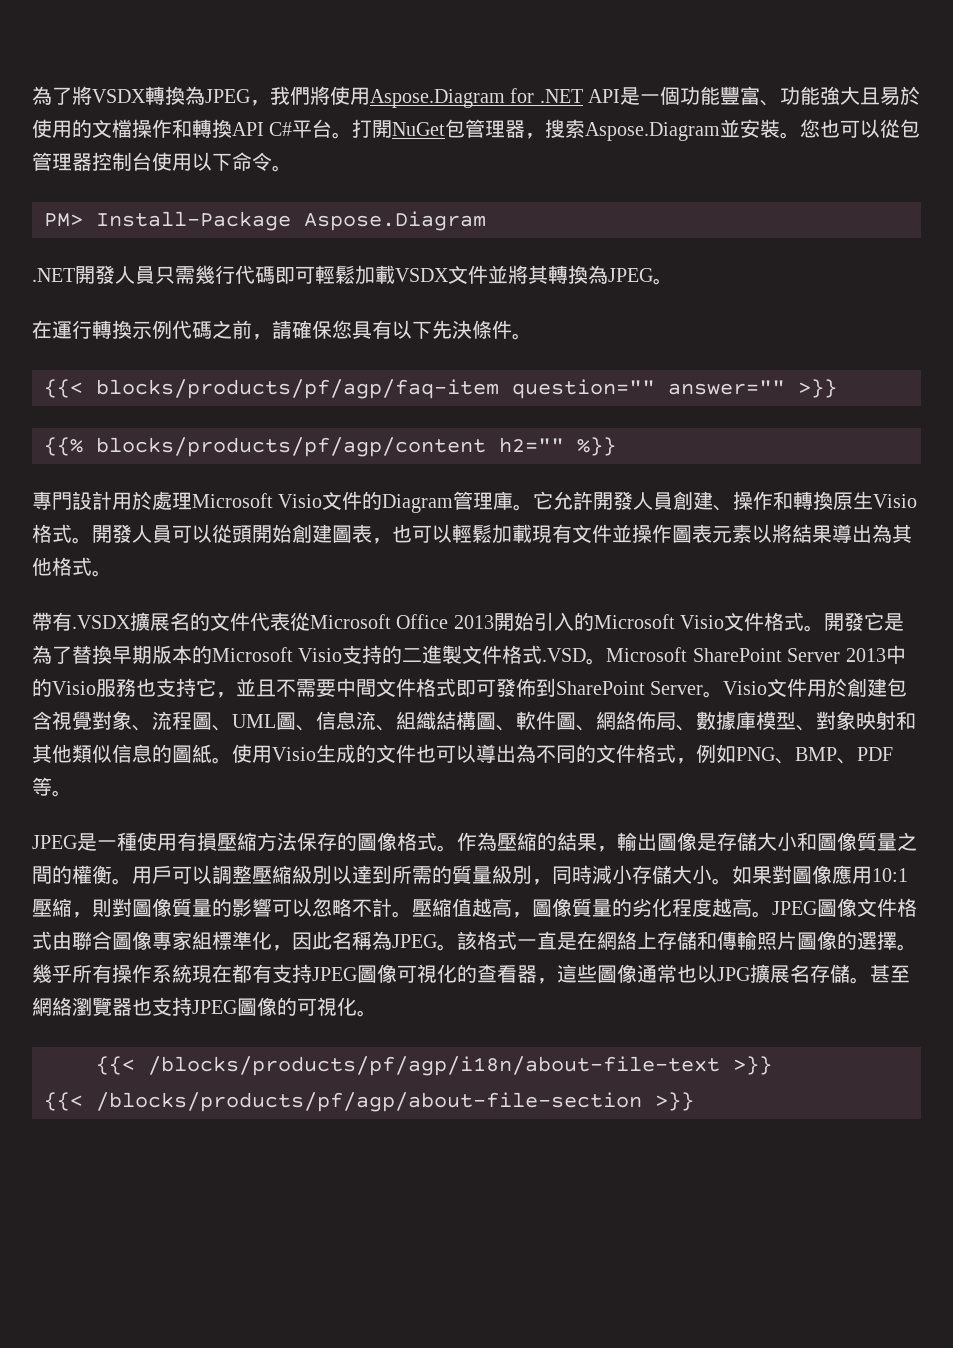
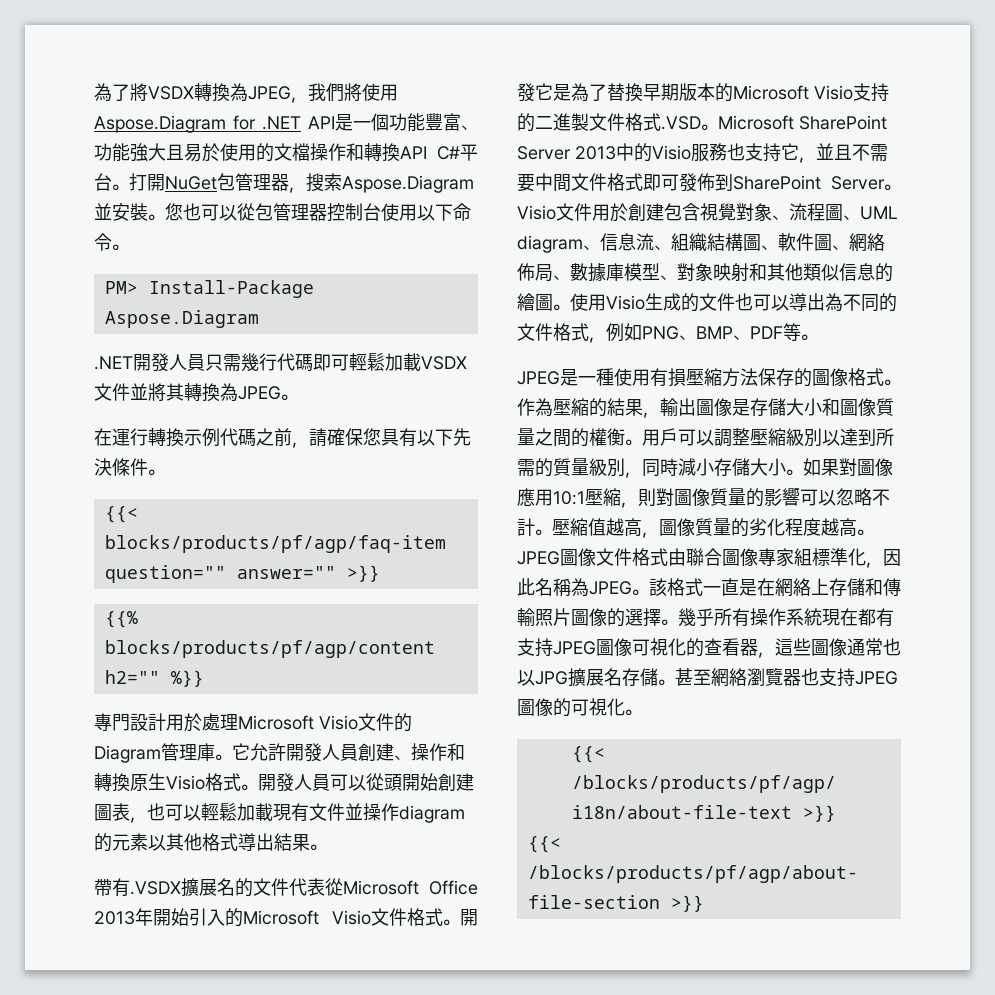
- 開發人員可以從頭開始創建圖表，也可以輕鬆加載現有文件並操作圖表元素以將結果導出為其他格式。
+ 開發人員可以從頭開始創建圖表，也可以輕鬆加載現有文件並操作diagram的元素以其他格式導出結果。
- 帶有.VSDX擴展名的文件代表從Microsoft Office 2013開始引入的Microsoft Visio文件格式。
+ 帶有.VSDX擴展名的文件代表從Microsoft Office 2013年開始引入的Microsoft Visio文件格式。
- Visio文件用於創建包含視覺對象、流程圖、UML圖、信息流、組織結構圖、軟件圖、網絡佈局、數據庫模型、對象映射和其他類似信息的圖紙。
+ Visio文件用於創建包含視覺對象、流程圖、UML diagram、信息流、組織結構圖、軟件圖、網絡佈局、數據庫模型、對象映射和其他類似信息的繪圖。

